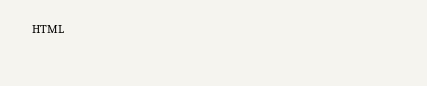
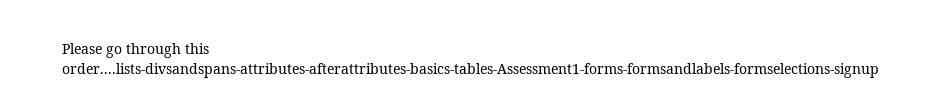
- HTML
+ Please go through this order....lists-divsandspans-attributes-afterattributes-basics-tables-Assessment1-forms-formsandlabels-formselections-signup

